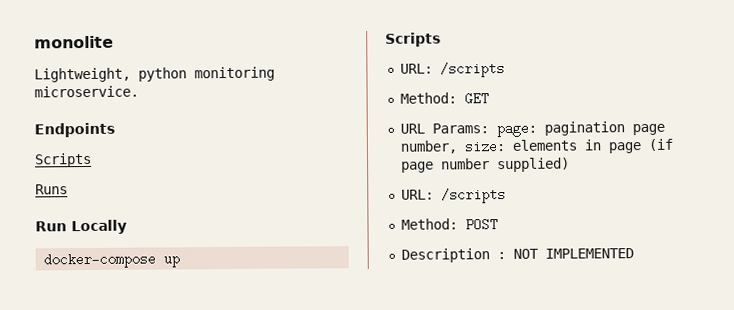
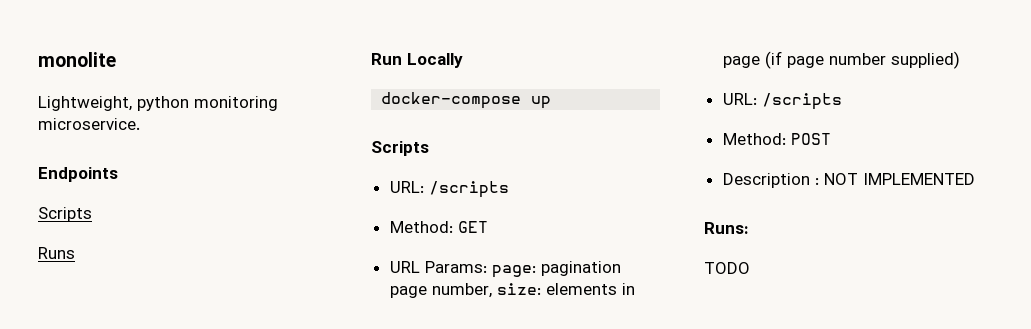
+ Runs:
+ TODO

